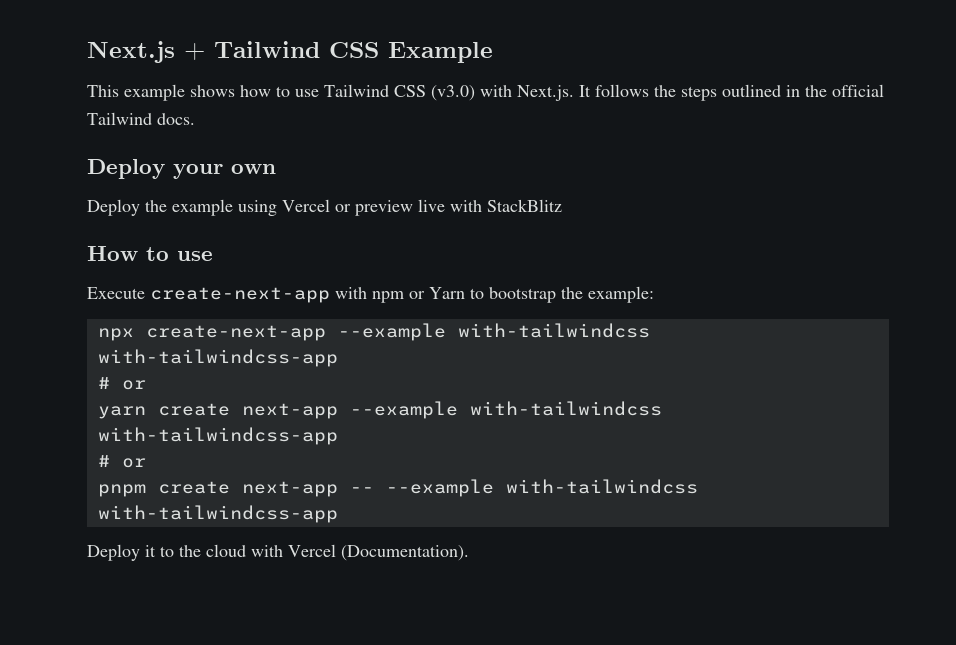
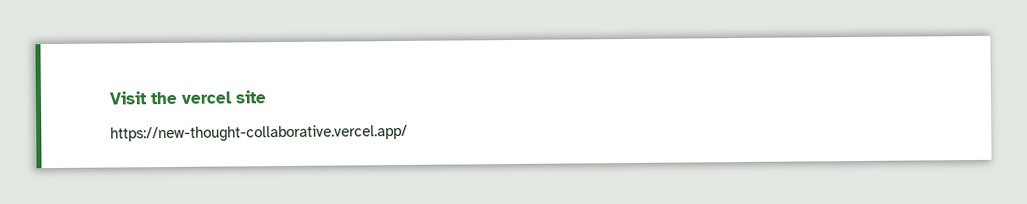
- Next.js + Tailwind CSS Example
- This example shows how to use Tailwind CSS (v3.0) with Next.js. It follows the steps outlined in the official Tailwind docs.
- Deploy your own
- Deploy the example using Vercel or preview live with StackBlitz
- How to use
- Execute create-next-app with npm or Yarn to bootstrap the example:
- npx create-next-app --example with-tailwindcss with-tailwindcss-app
- # or
- yarn create next-app --example with-tailwindcss with-tailwindcss-app
- # or
- pnpm create next-app -- --example with-tailwindcss with-tailwindcss-app
- Deploy it to the cloud with Vercel (Documentation).
+ Visit the vercel site
+ https://new-thought-collaborative.vercel.app/

